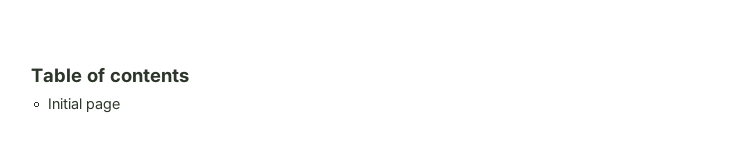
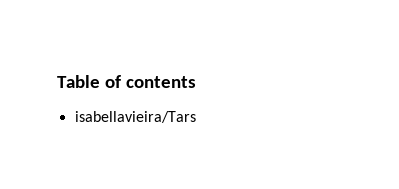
- Initial page
+ isabellavieira/Tars

